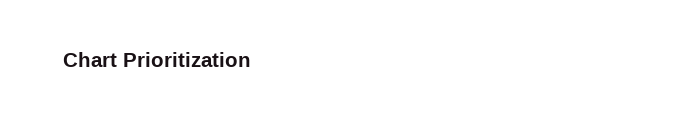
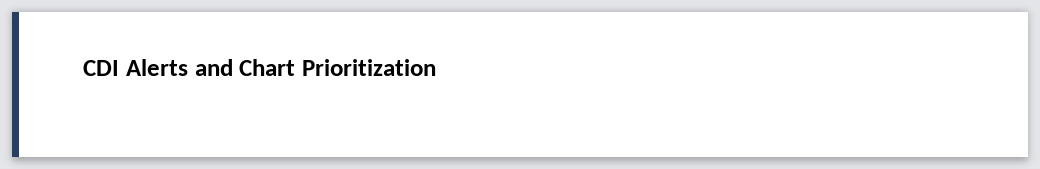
- Chart Prioritization
+ CDI Alerts and Chart Prioritization

